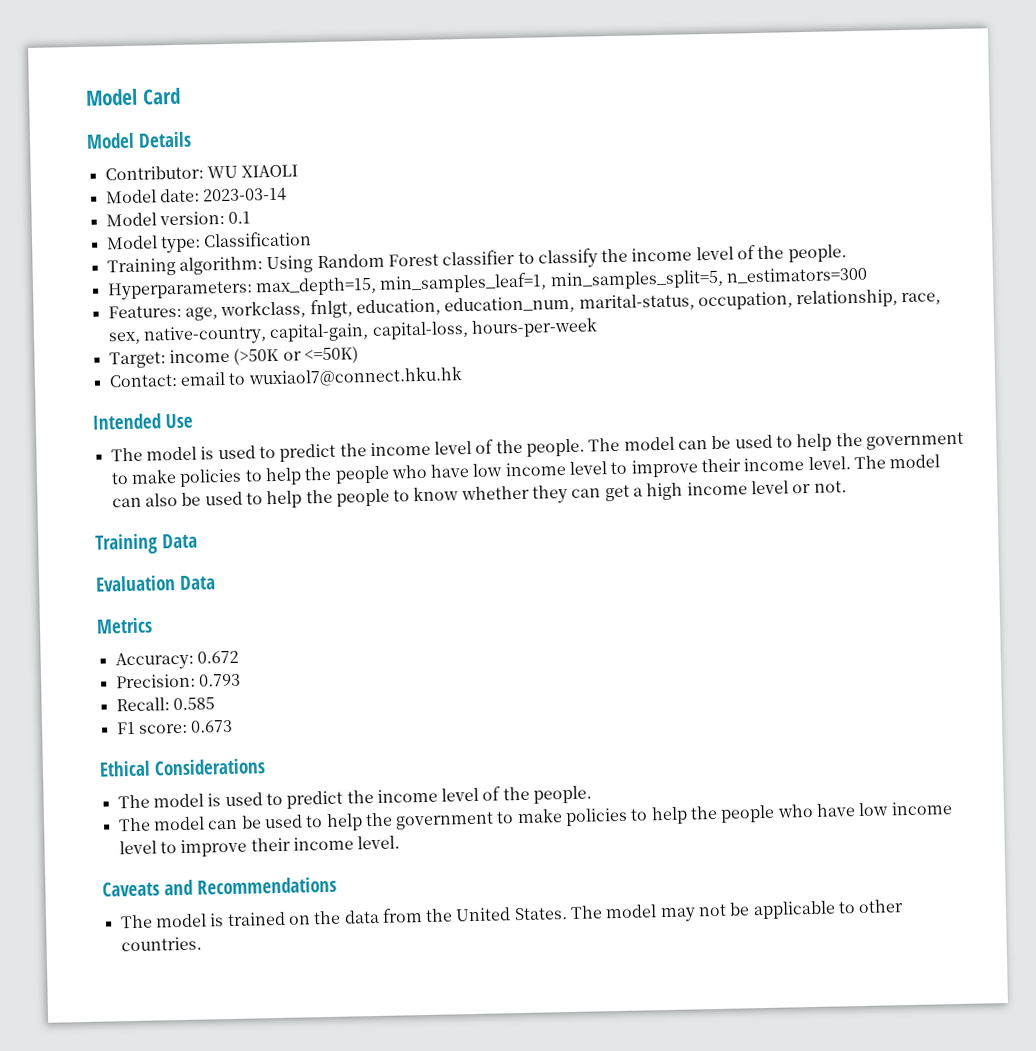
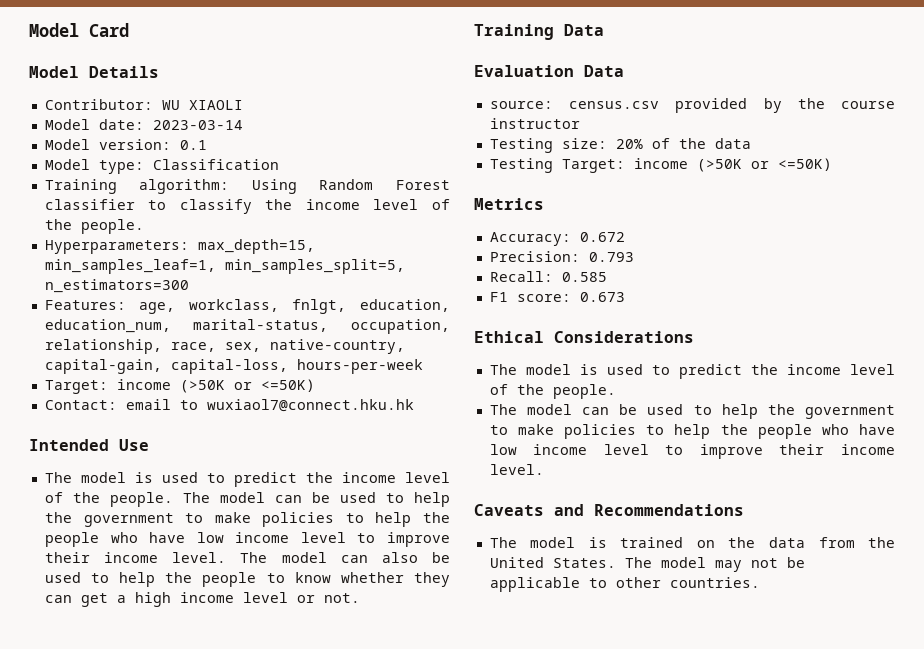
+ source: census.csv provided by the course instructor
+ Testing size: 20% of the data
+ Testing Target: income (>50K or <=50K)

